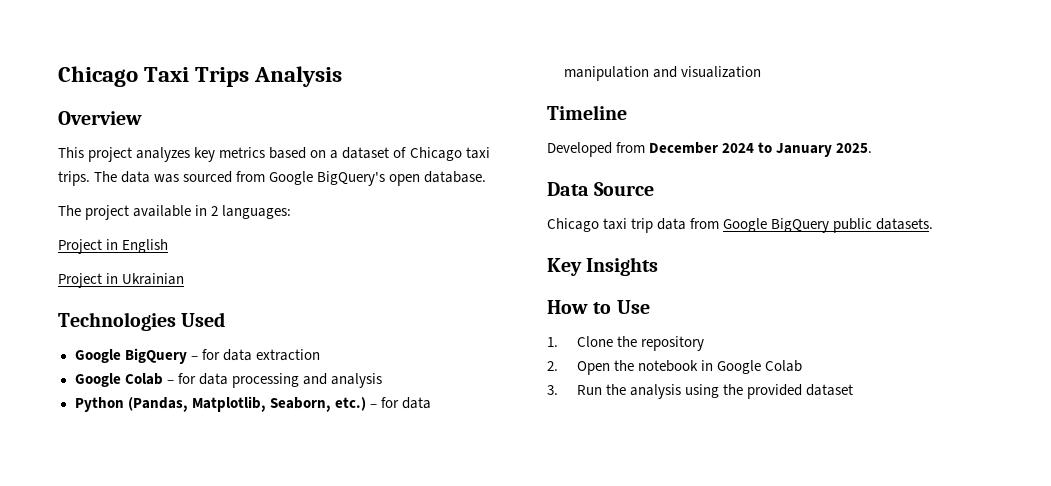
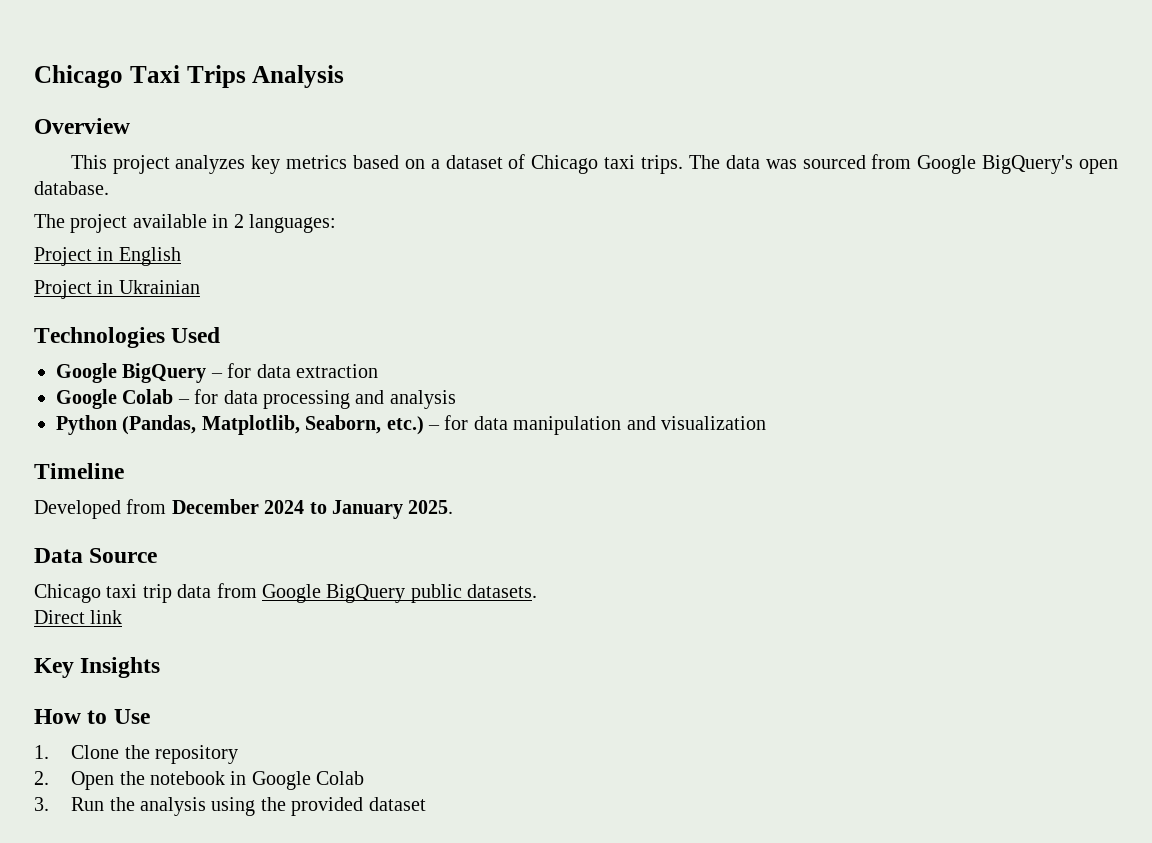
+ Direct link

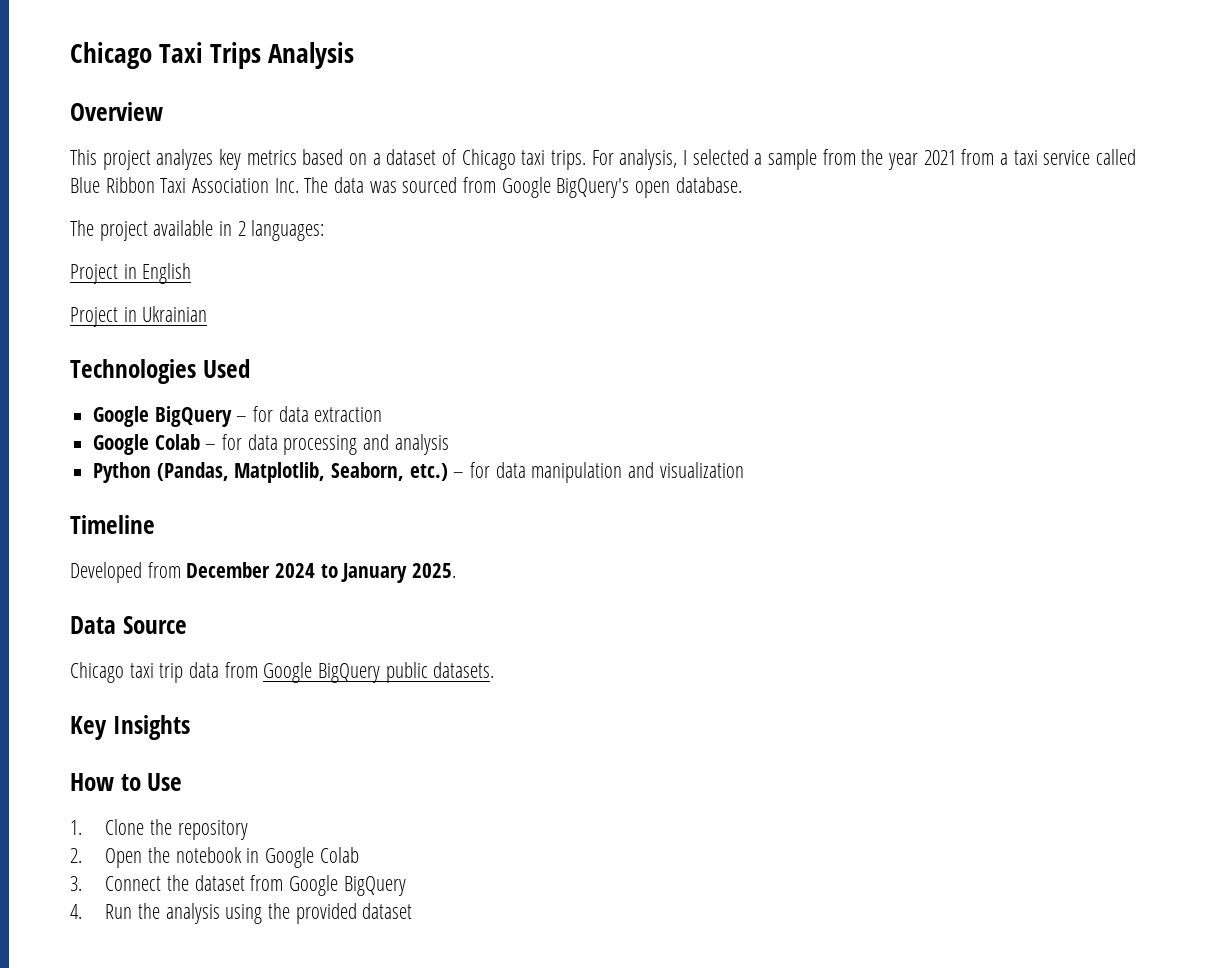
- The data was sourced from Google BigQuery's open database.
+ For analysis, I selected a sample from the year 2021 from a taxi service called Blue Ribbon Taxi Association Inc. The data was sourced from Google BigQuery's open database.
- Direct link
- 3. Run the analysis using the provided dataset
+ 3. Connect the dataset from Google BigQuery
+ 4. Run the analysis using the provided dataset

